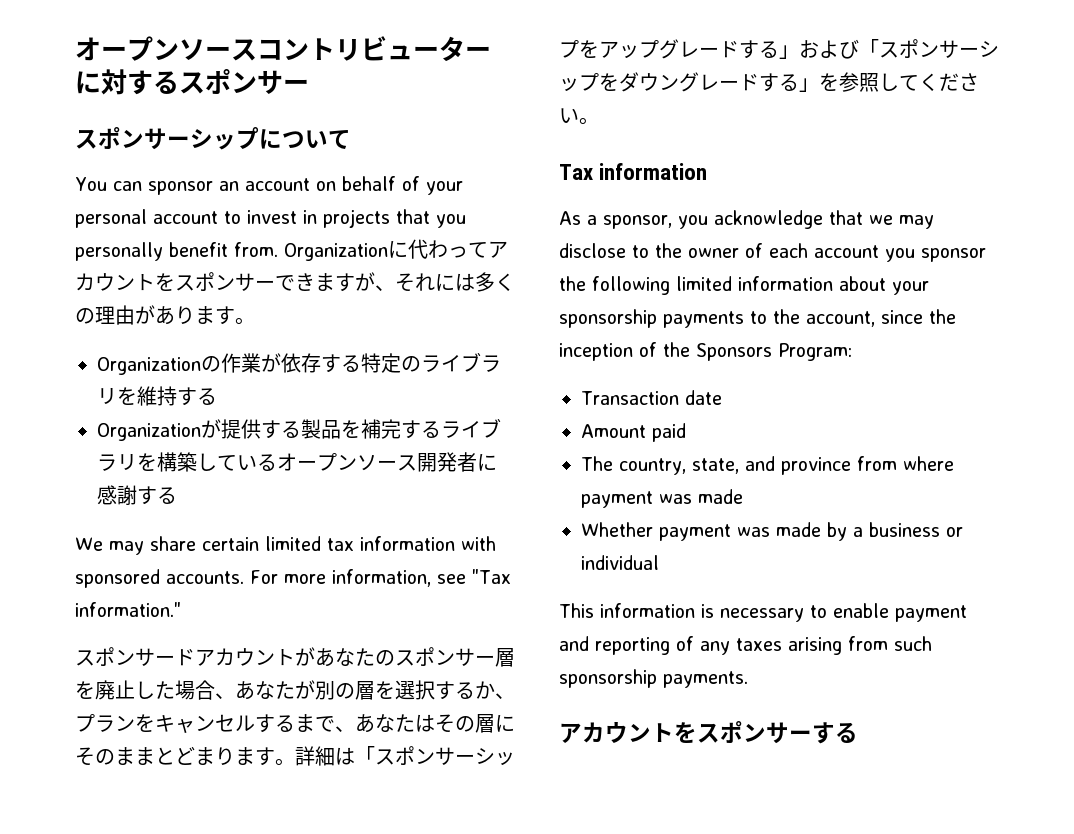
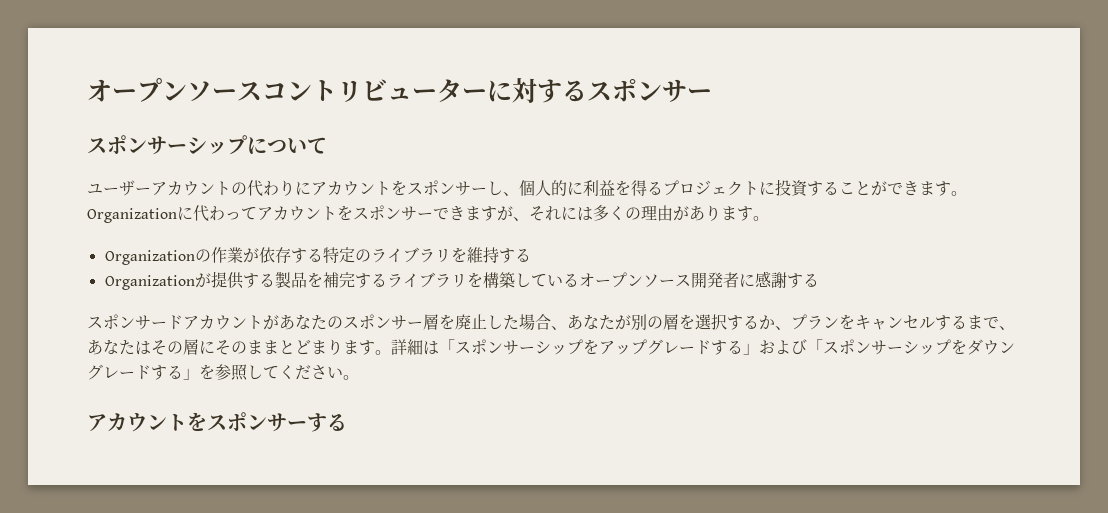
- You can sponsor an account on behalf of your personal account to invest in projects that you personally benefit from.
+ ユーザーアカウントの代わりにアカウントをスポンサーし、個人的に利益を得るプロジェクトに投資することができます。
- We may share certain limited tax information with sponsored accounts. For more information, see "Tax information."
- Tax information
- As a sponsor, you acknowledge that we may disclose to the owner of each account you sponsor the following limited information about your sponsorship payments to the account, since the inception of the Sponsors Program:
- Transaction date
- Amount paid
- The country, state, and province from where payment was made
- Whether payment was made by a business or individual
- This information is necessary to enable payment and reporting of any taxes arising from such sponsorship payments.

